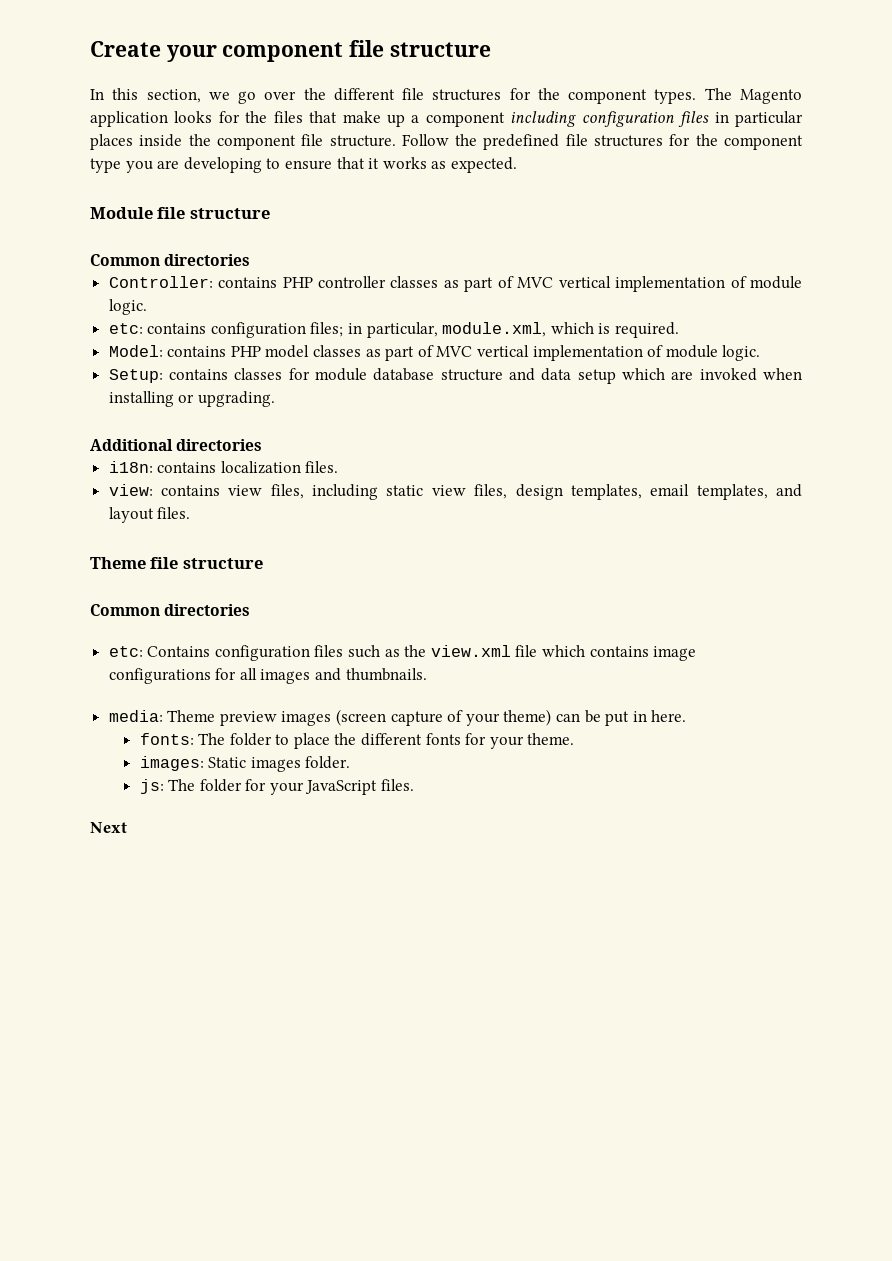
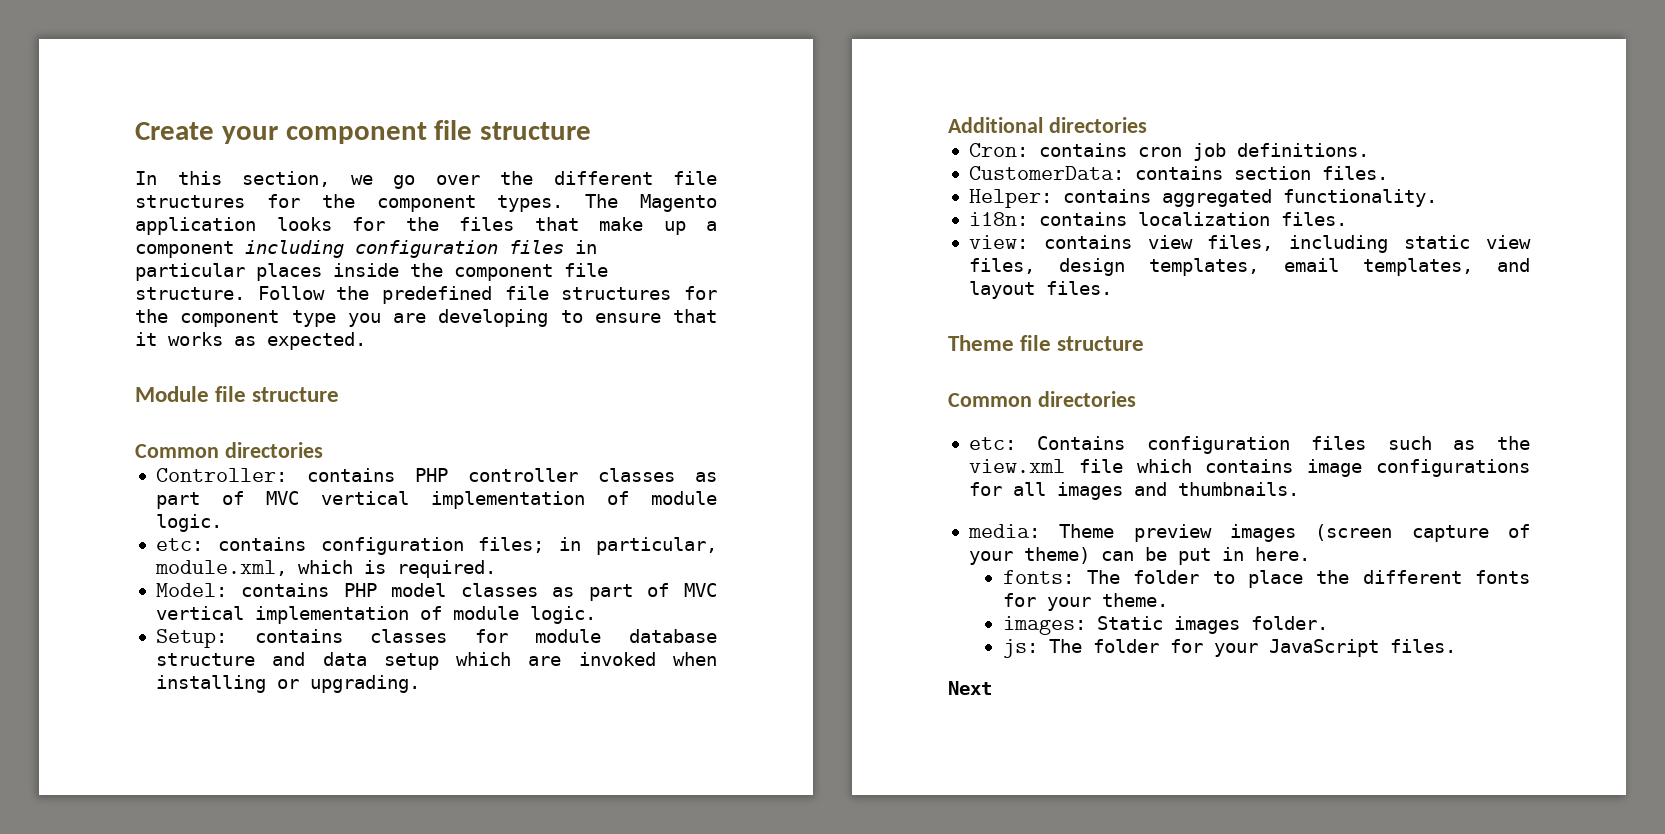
+ Cron: contains cron job definitions.
+ CustomerData: contains section files.
+ Helper: contains aggregated functionality.

